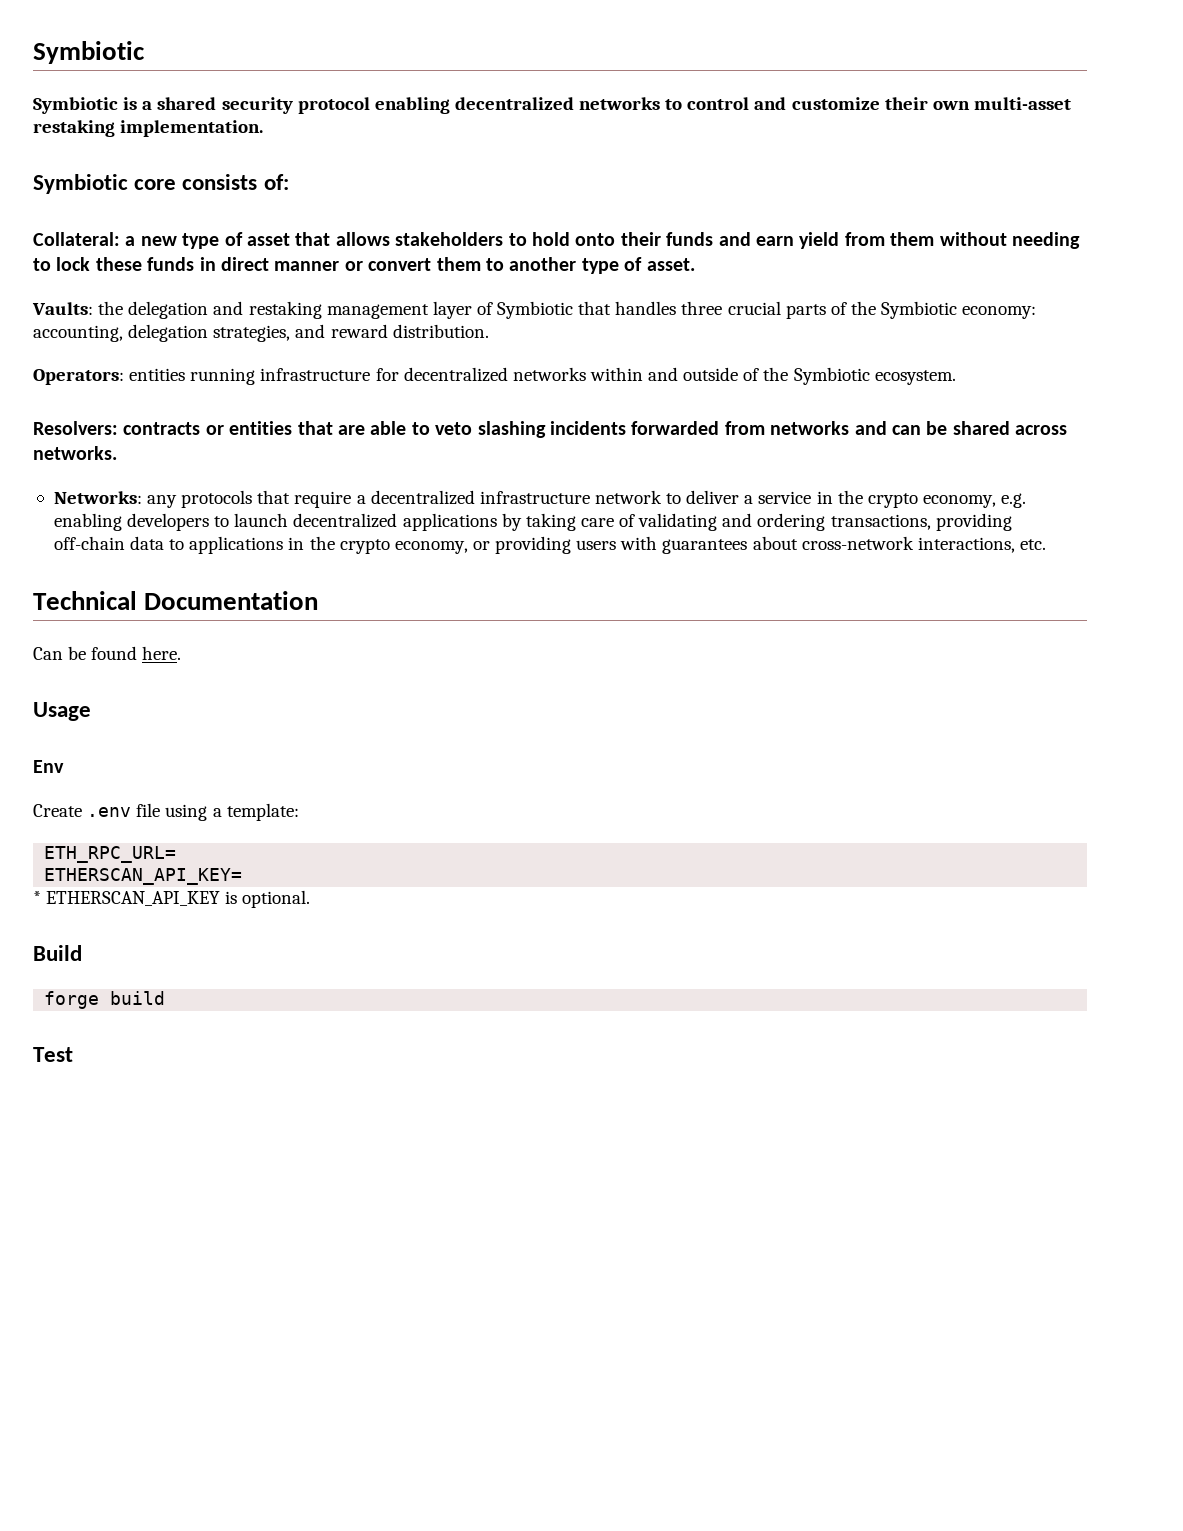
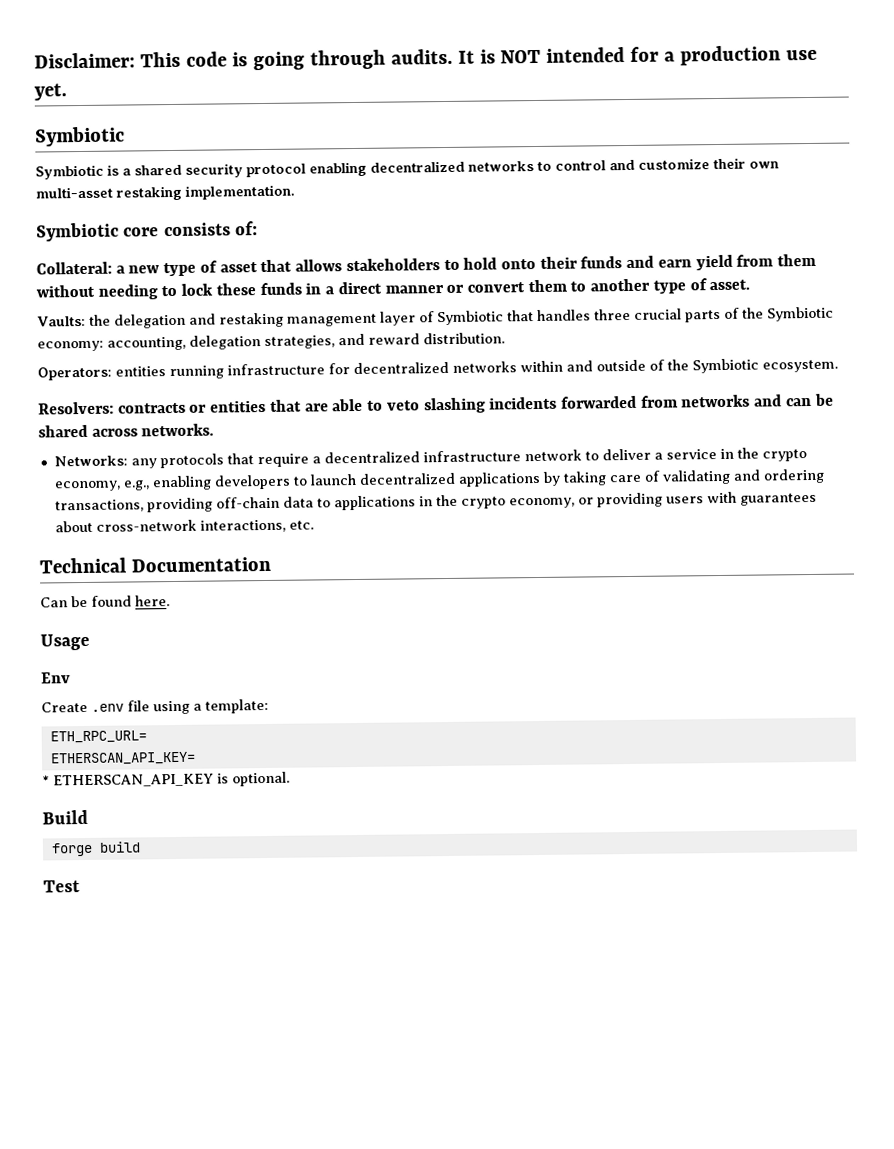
+ Disclaimer: This code is going through audits. It is NOT intended for a production use yet.
- Collateral: a new type of asset that allows stakeholders to hold onto their funds and earn yield from them without needing to lock these funds in direct manner or convert them to another type of asset.
+ Collateral: a new type of asset that allows stakeholders to hold onto their funds and earn yield from them without needing to lock these funds in a direct manner or convert them to another type of asset.
- Networks: any protocols that require a decentralized infrastructure network to deliver a service in the crypto economy, e.g. enabling developers to launch decentralized applications by taking care of validating and ordering transactions, providing off-chain data to applications in the crypto economy, or providing users with guarantees about cross-network interactions, etc.
+ Networks: any protocols that require a decentralized infrastructure network to deliver a service in the crypto economy, e.g., enabling developers to launch decentralized applications by taking care of validating and ordering transactions, providing off-chain data to applications in the crypto economy, or providing users with guarantees about cross-network interactions, etc.

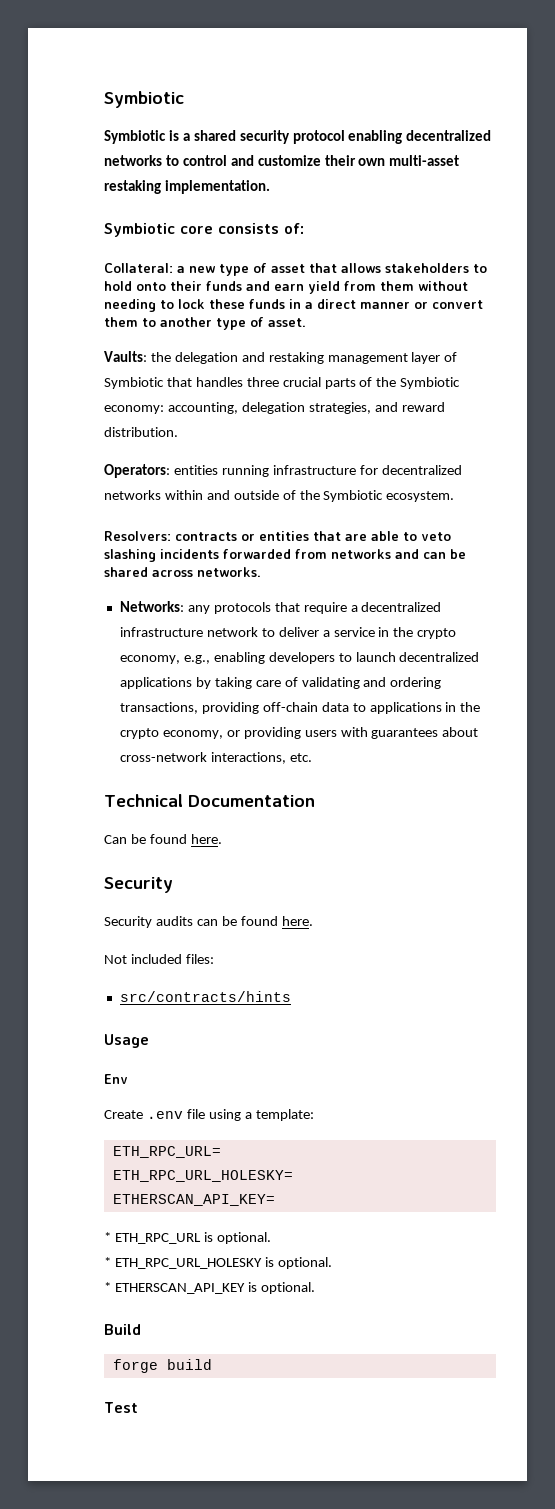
- Disclaimer: This code is going through audits. It is NOT intended for a production use yet.
  Can be found here.
+ Security
+ Security audits can be found here.
+ Not included files:
+ src/contracts/hints
+ ETH_RPC_URL_HOLESKY=
+ * ETH_RPC_URL is optional.
+ * ETH_RPC_URL_HOLESKY is optional.

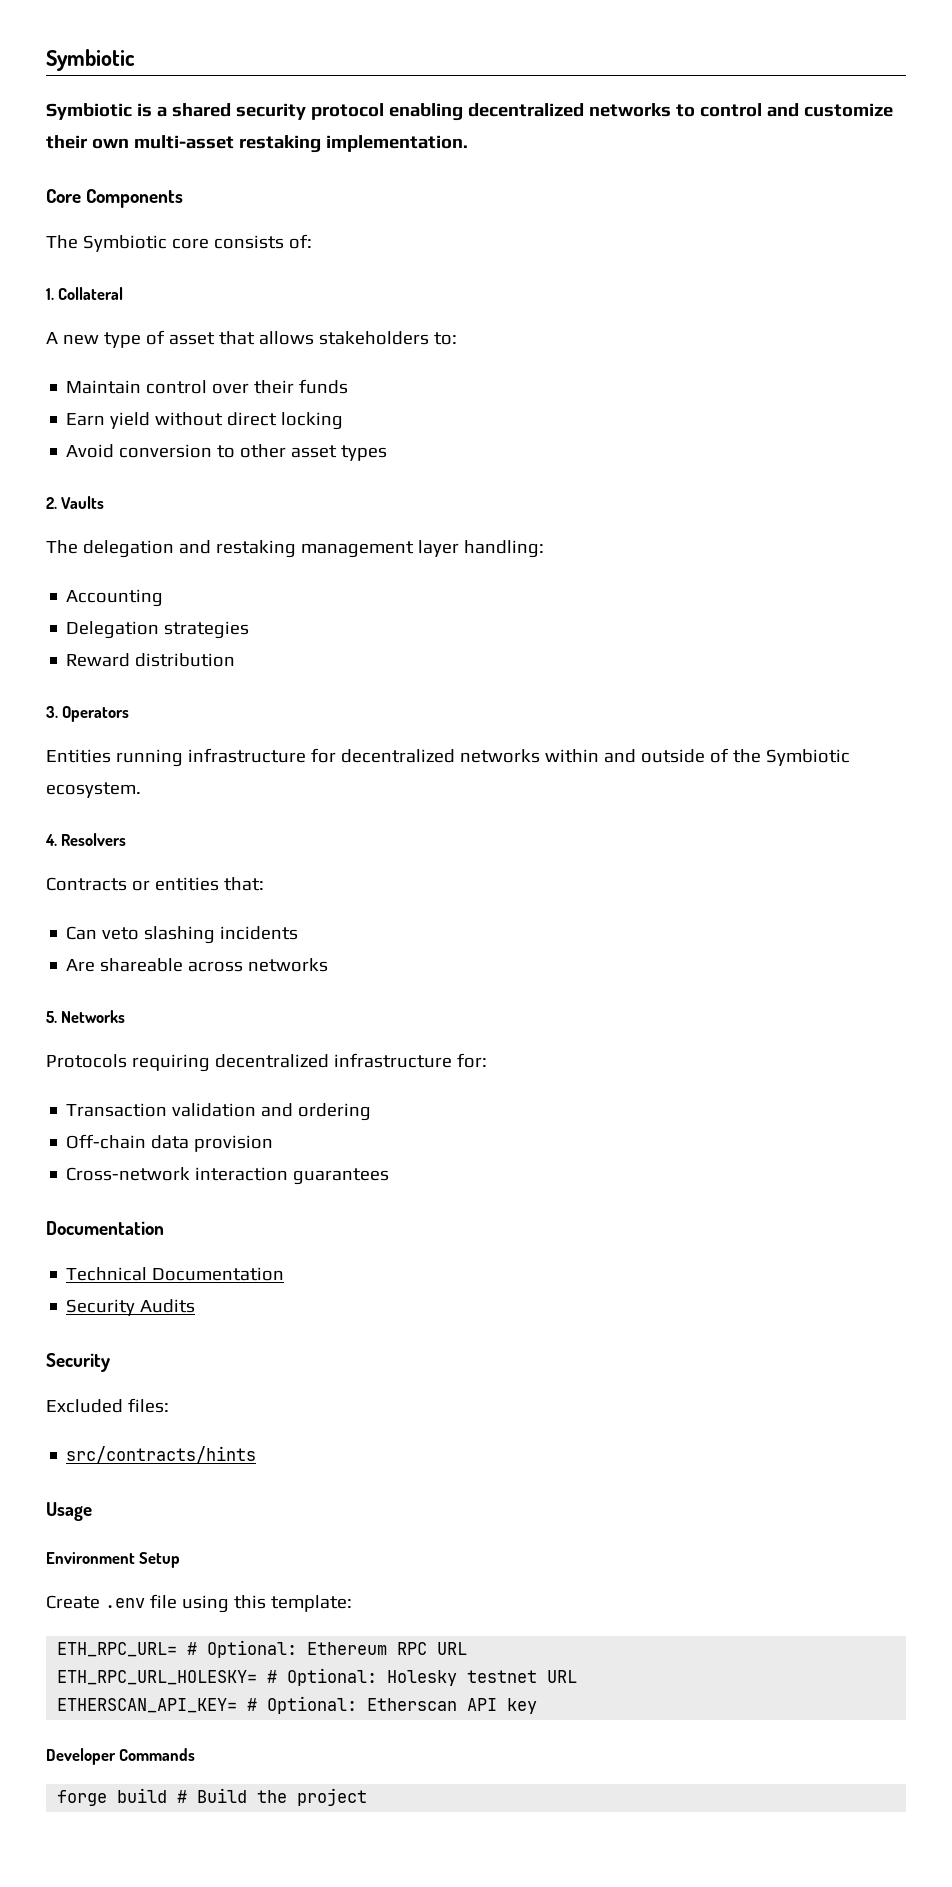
- Symbiotic core consists of:
+ Core Components
+ The Symbiotic core consists of:
- Collateral: a new type of asset that allows stakeholders to hold onto their funds and earn yield from them without needing to lock these funds in a direct manner or convert them to another type of asset.
- Vaults: the delegation and restaking management layer of Symbiotic that handles three crucial parts of the Symbiotic economy: accounting, delegation strategies, and reward distribution.
- Operators: entities running infrastructure for decentralized networks within and outside of the Symbiotic ecosystem.
+ 1. Collateral
+ A new type of asset that allows stakeholders to:
+ Maintain control over their funds
+ Earn yield without direct locking
+ Avoid conversion to other asset types
+ 2. Vaults
+ The delegation and restaking management layer handling:
+ Accounting
+ Delegation strategies
+ Reward distribution
+ 3. Operators
+ Entities running infrastructure for decentralized networks within and outside of the Symbiotic ecosystem.
- Resolvers: contracts or entities that are able to veto slashing incidents forwarded from networks and can be shared across networks.
- Networks: any protocols that require a decentralized infrastructure network to deliver a service in the crypto economy, e.g., enabling developers to launch decentralized applications by taking care of validating and ordering transactions, providing off-chain data to applications in the crypto economy, or providing users with guarantees about cross-network interactions, etc.
+ 4. Resolvers
+ Contracts or entities that:
+ Can veto slashing incidents
+ Are shareable across networks
+ 5. Networks
+ Protocols requiring decentralized infrastructure for:
+ Transaction validation and ordering
+ Off-chain data provision
+ Cross-network interaction guarantees
+ Documentation
  Technical Documentation
- Can be found here.
+ Security Audits
  Security
- Security audits can be found here.
- Not included files:
+ Excluded files:
- Env
+ Environment Setup
- Create .env file using a template:
+ Create .env file using this template:
- ETH_RPC_URL=
- ETH_RPC_URL_HOLESKY=
- ETHERSCAN_API_KEY=
- * ETH_RPC_URL is optional.
- * ETH_RPC_URL_HOLESKY is optional.
- * ETHERSCAN_API_KEY is optional.
- Build
- forge build
- Test
+ ETH_RPC_URL= # Optional: Ethereum RPC URL
+ ETH_RPC_URL_HOLESKY= # Optional: Holesky testnet URL
+ ETHERSCAN_API_KEY= # Optional: Etherscan API key
+ Developer Commands
+ forge build # Build the project

